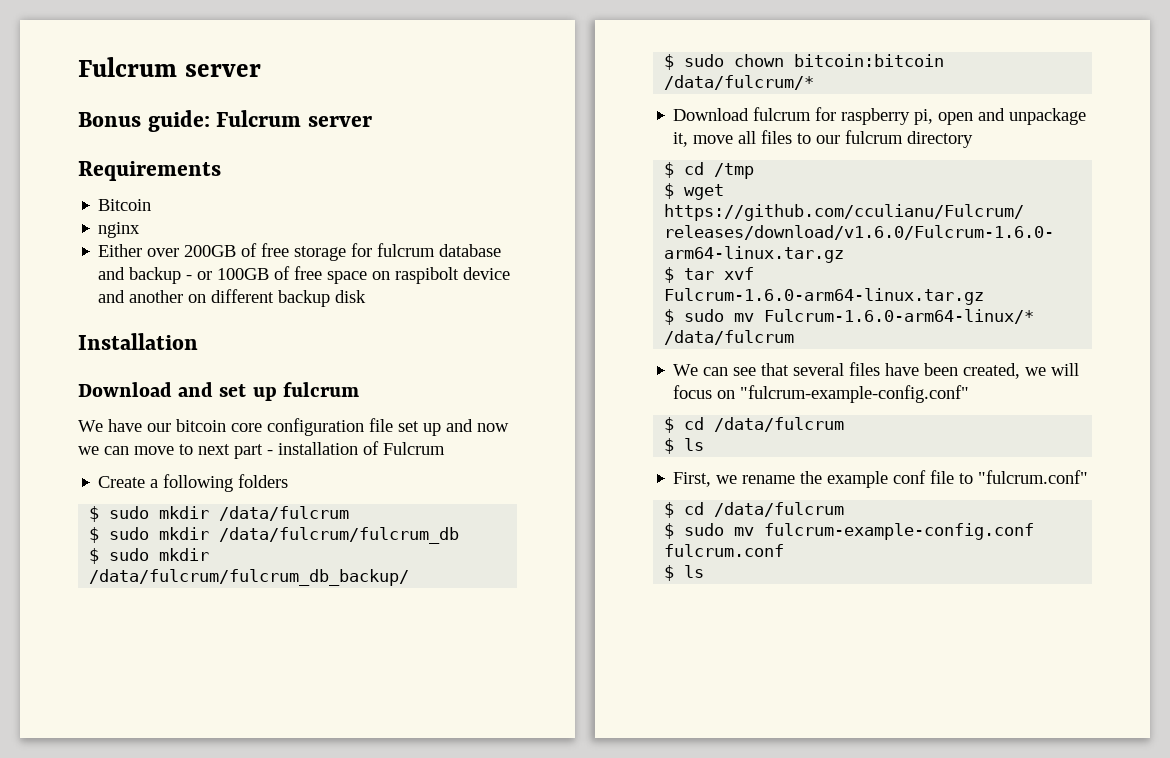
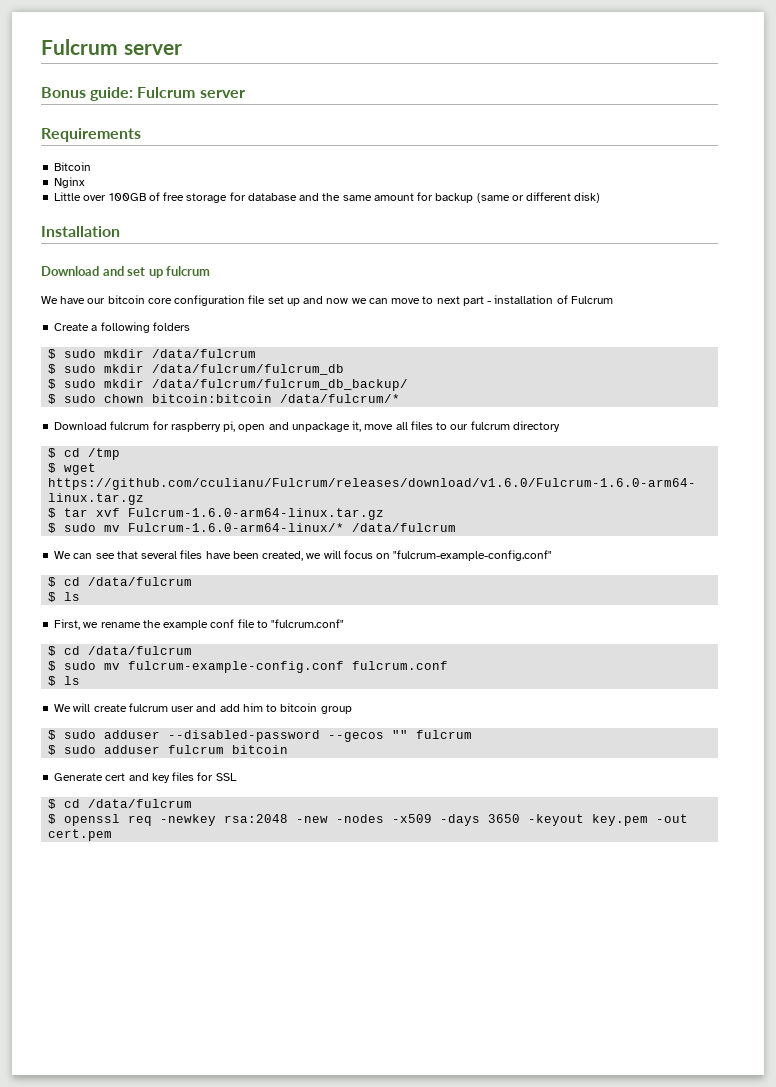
- nginx
- Either over 200GB of free storage for fulcrum database and backup - or 100GB of free space on raspibolt device and another on different backup disk
+ Nginx
+ Little over 100GB of free storage for database and the same amount for backup (same or different disk)
+ We will create fulcrum user and add him to bitcoin group
+ $ sudo adduser --disabled-password --gecos "" fulcrum
+ $ sudo adduser fulcrum bitcoin
+ Generate cert and key files for SSL
+ $ cd /data/fulcrum
+ $ openssl req -newkey rsa:2048 -new -nodes -x509 -days 3650 -keyout key.pem -out cert.pem

